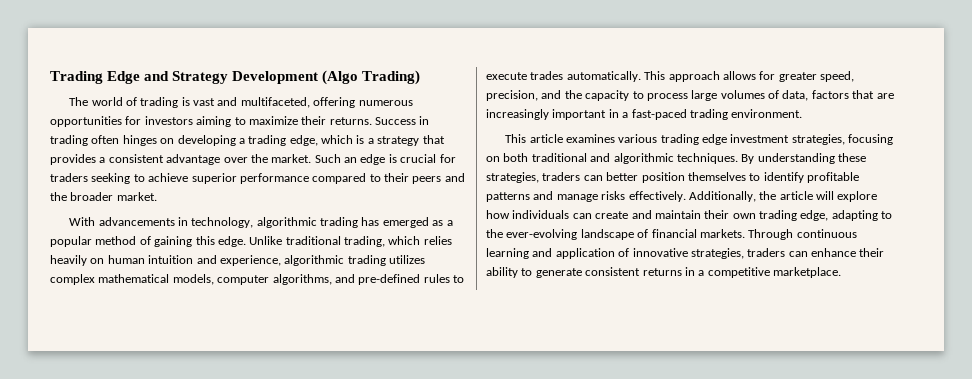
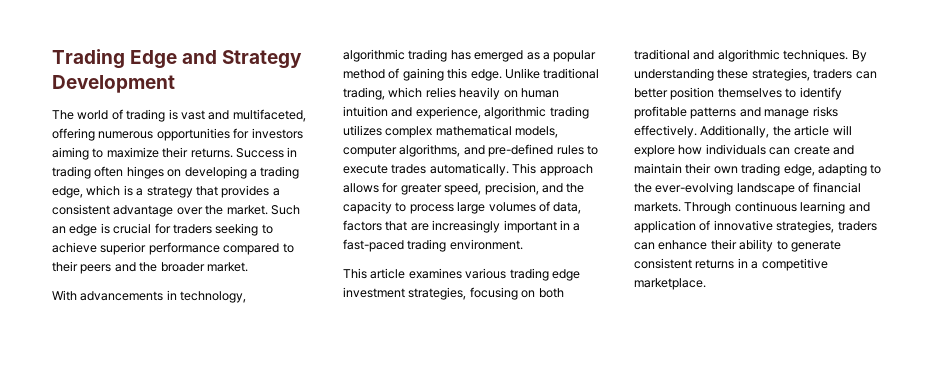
- Trading Edge and Strategy Development (Algo Trading)
+ Trading Edge and Strategy Development

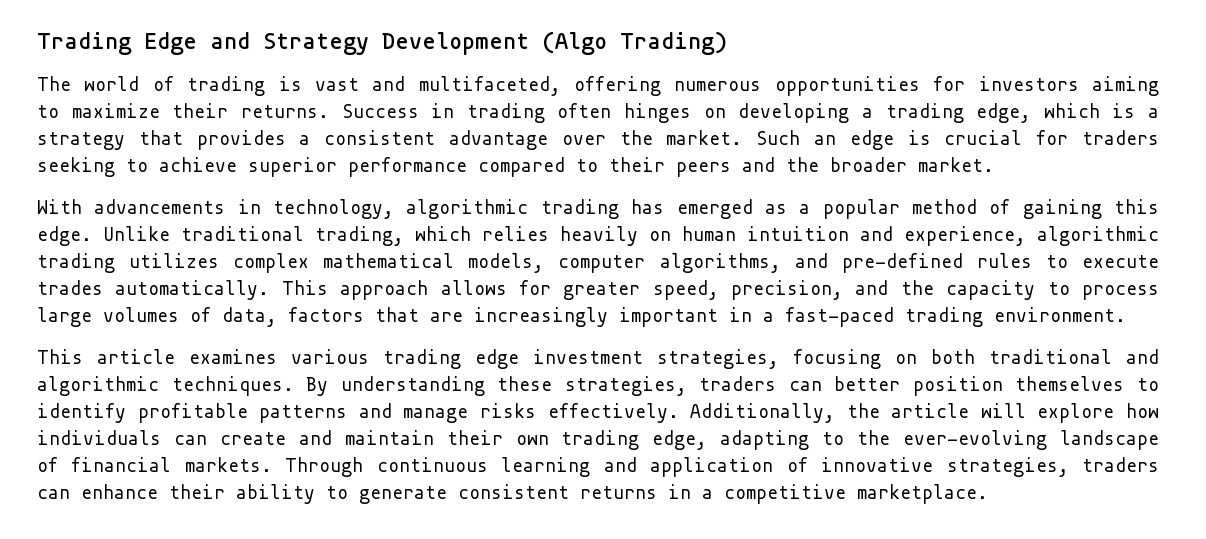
- Trading Edge and Strategy Development
+ Trading Edge and Strategy Development (Algo Trading)

